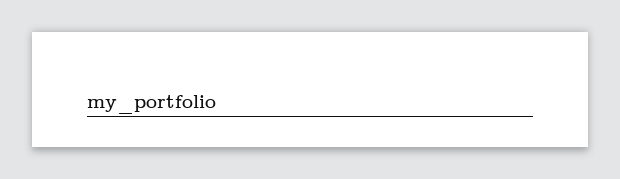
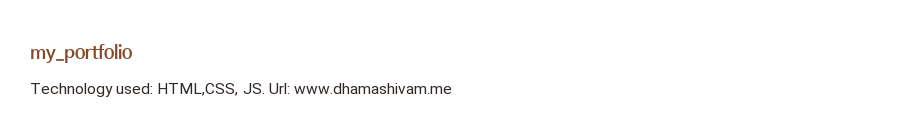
+ Technology used: HTML,CSS, JS. Url: www.dhamashivam.me

